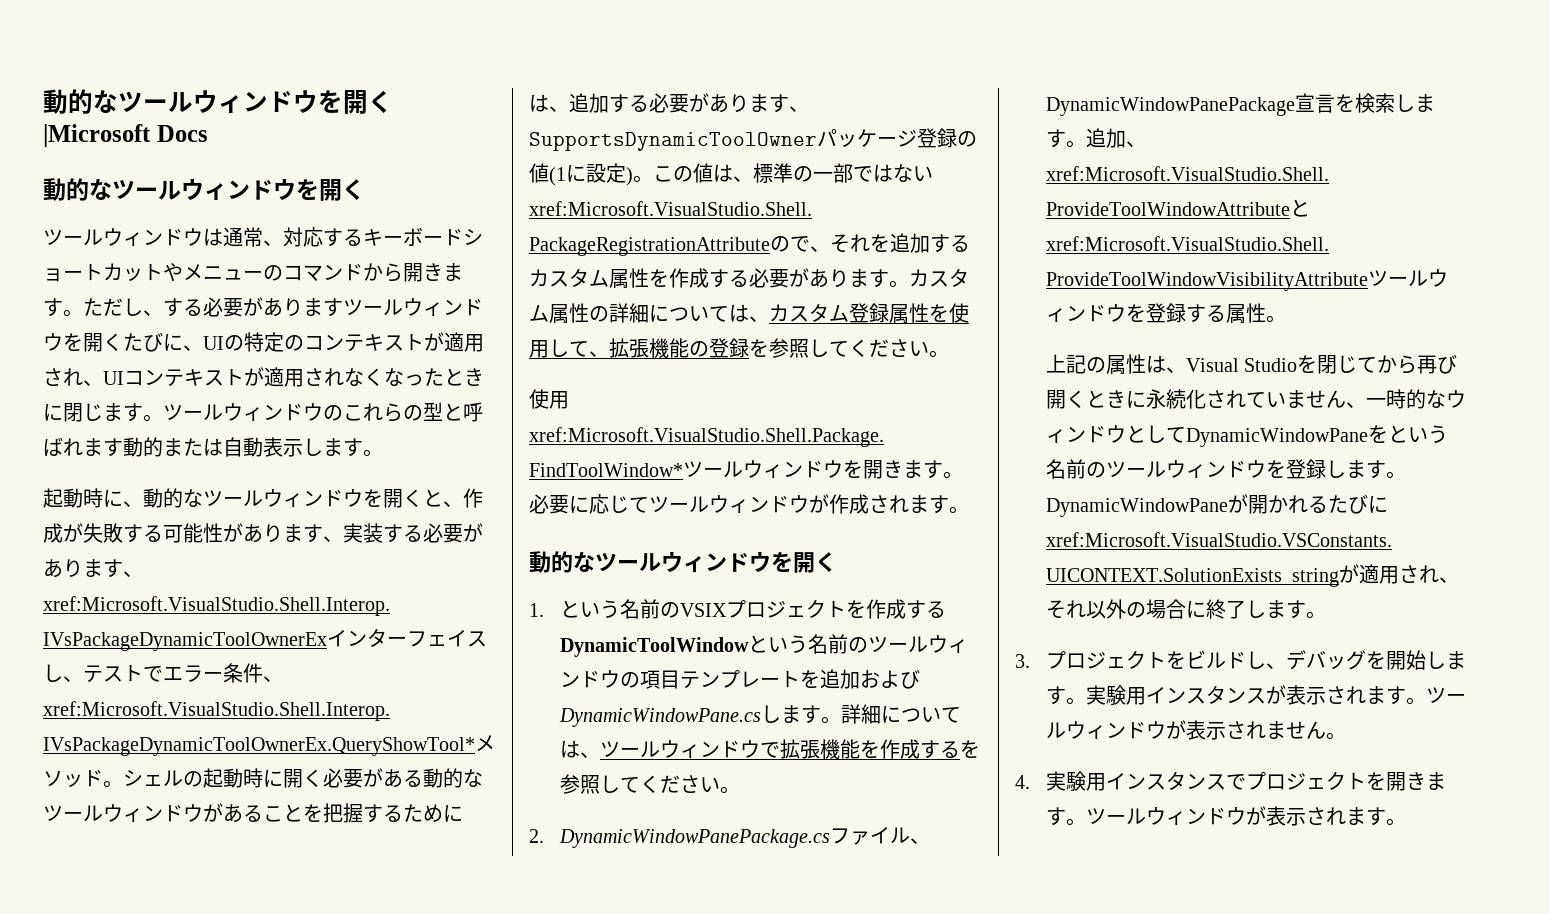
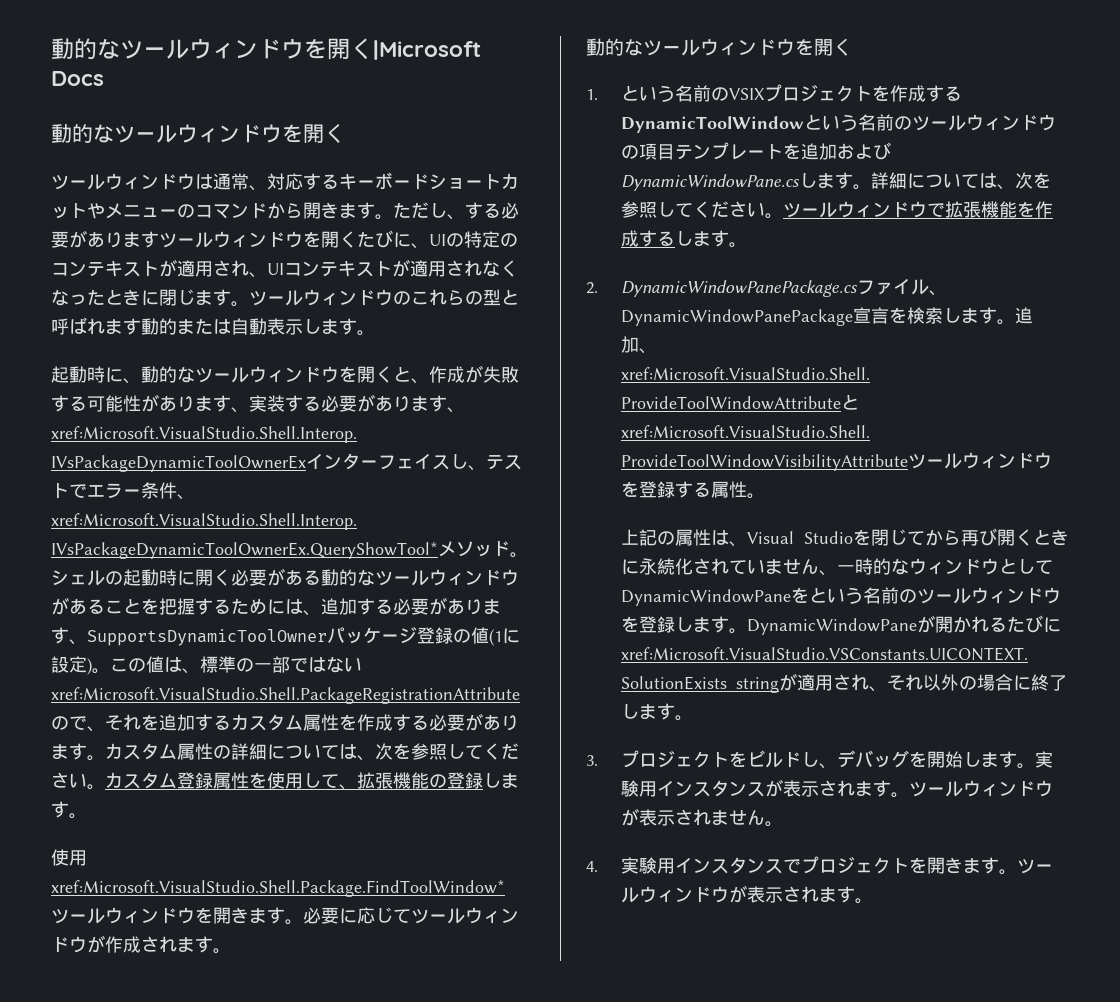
- カスタム属性の詳細については、カスタム登録属性を使用して、拡張機能の登録を参照してください。
+ カスタム属性の詳細については、次を参照してください。カスタム登録属性を使用して、拡張機能の登録します。
- 詳細については、ツールウィンドウで拡張機能を作成するを参照してください。
+ 詳細については、次を参照してください。ツールウィンドウで拡張機能を作成するします。

